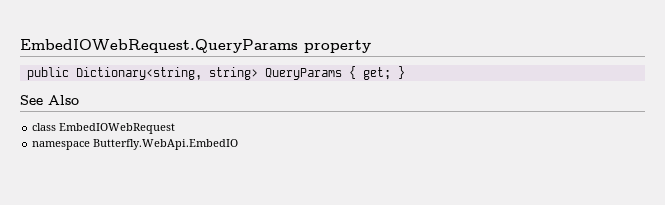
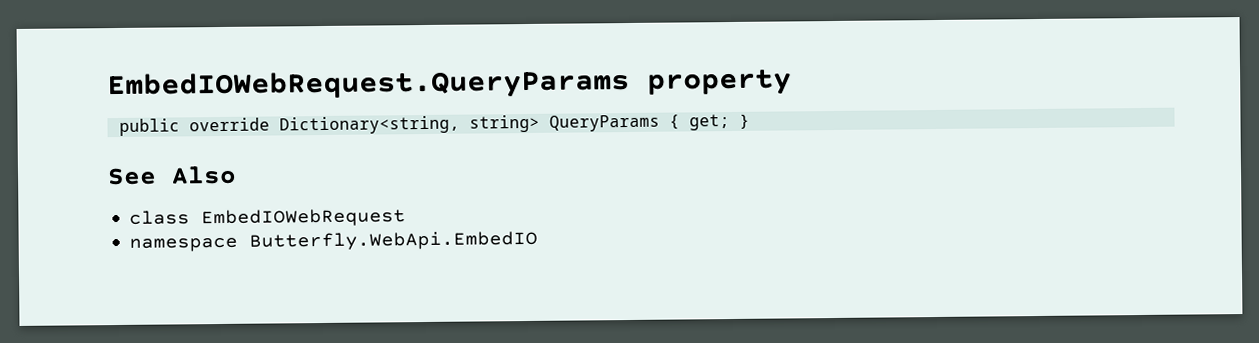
- public Dictionary<string, string> QueryParams { get; }
+ public override Dictionary<string, string> QueryParams { get; }

